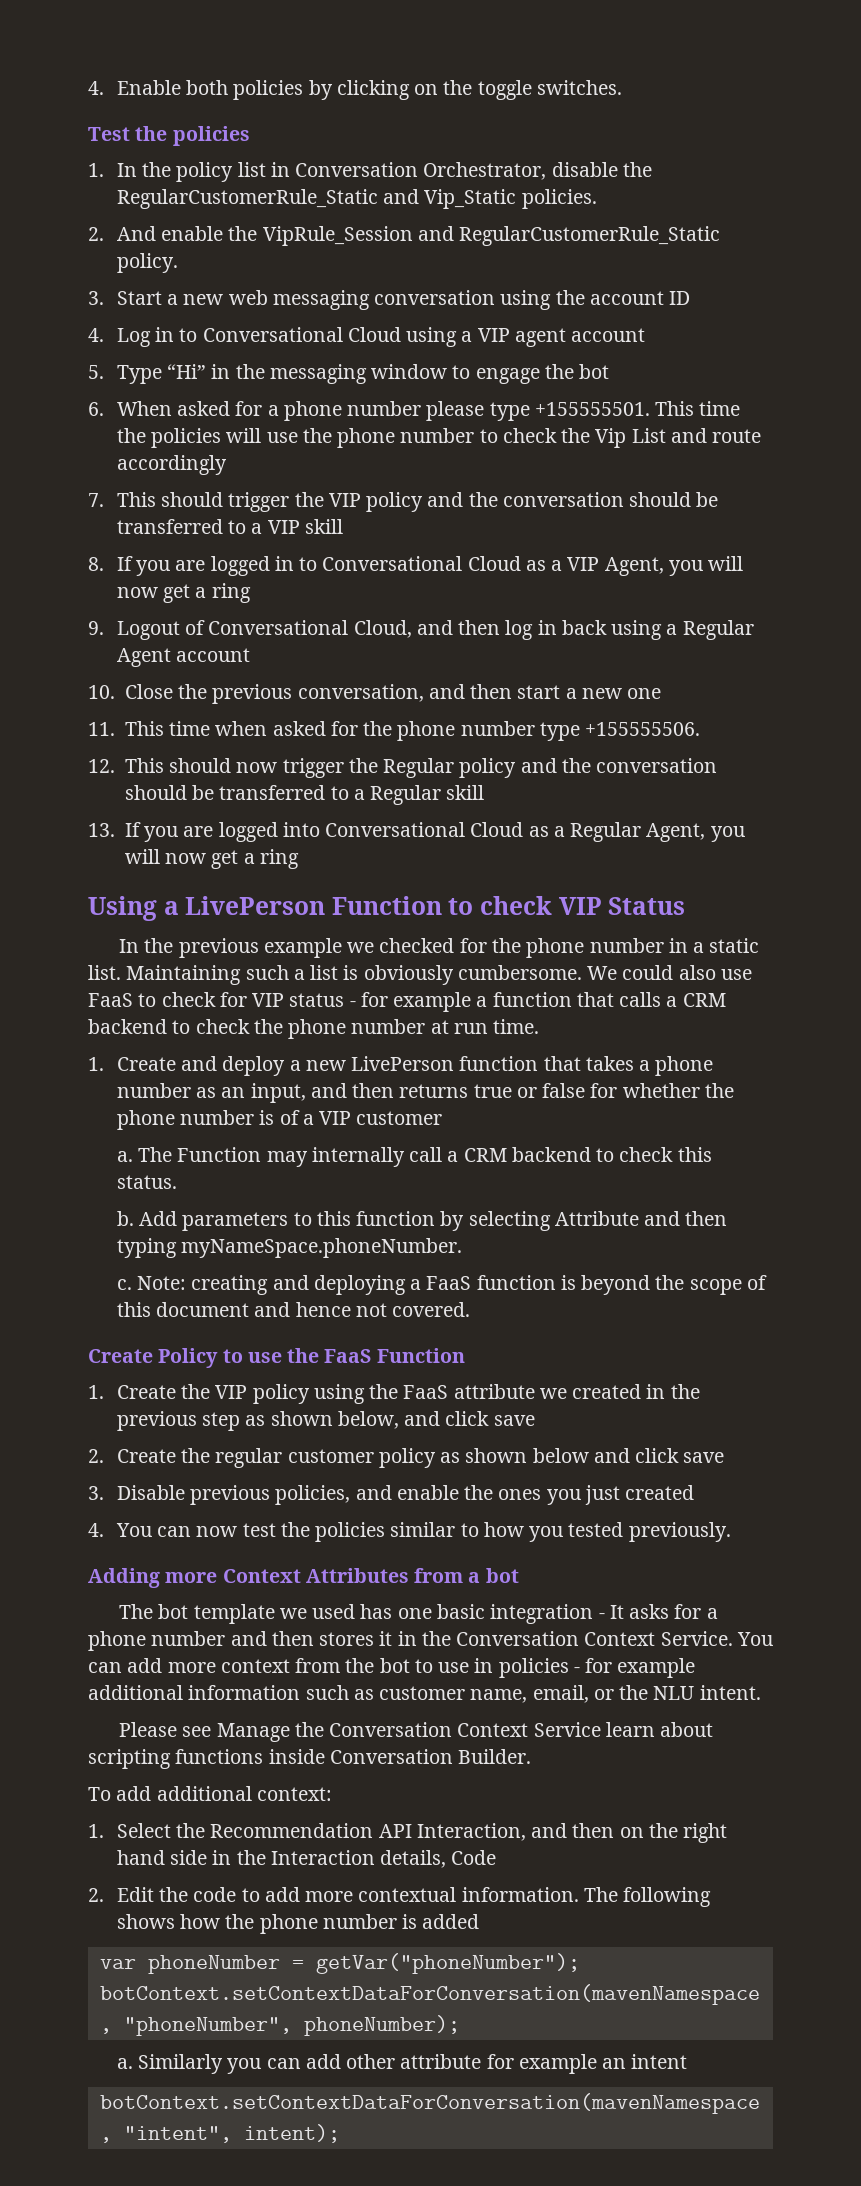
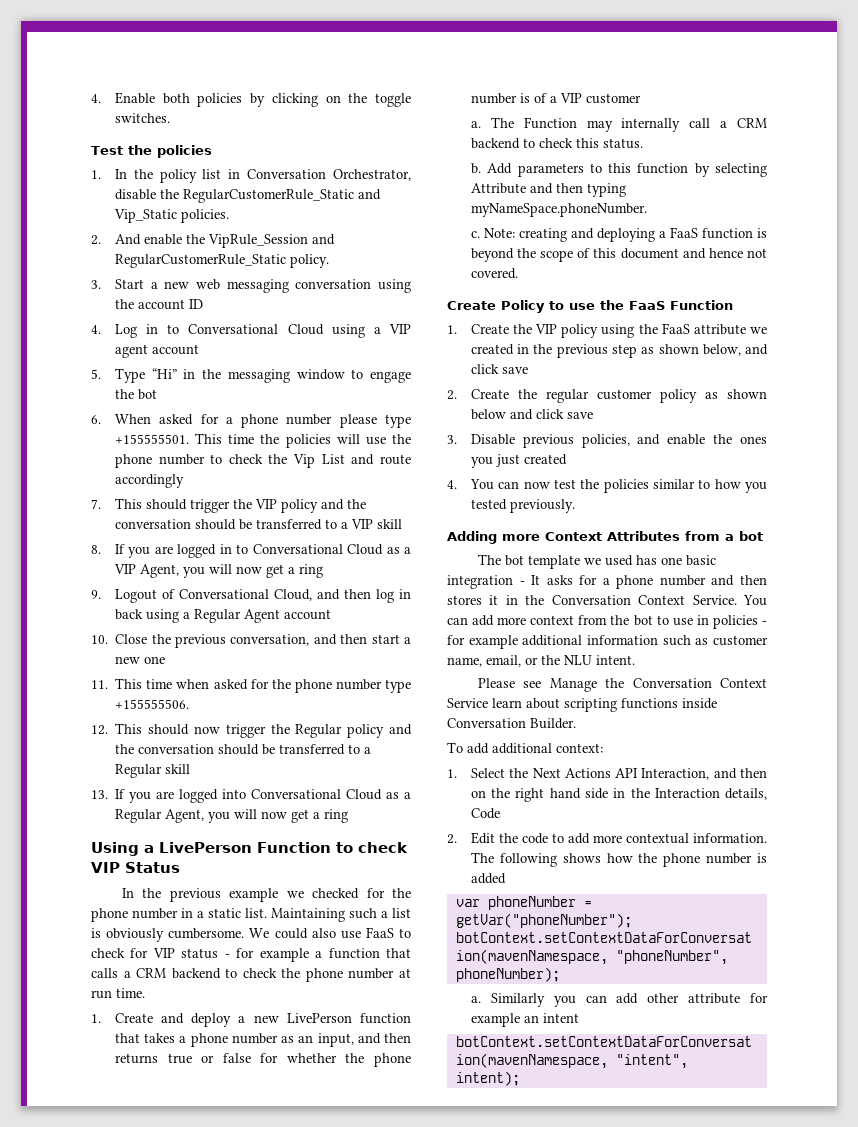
- 1. Select the Recommendation API Interaction, and then on the right hand side in the Interaction details, Code
+ 1. Select the Next Actions API Interaction, and then on the right hand side in the Interaction details, Code

